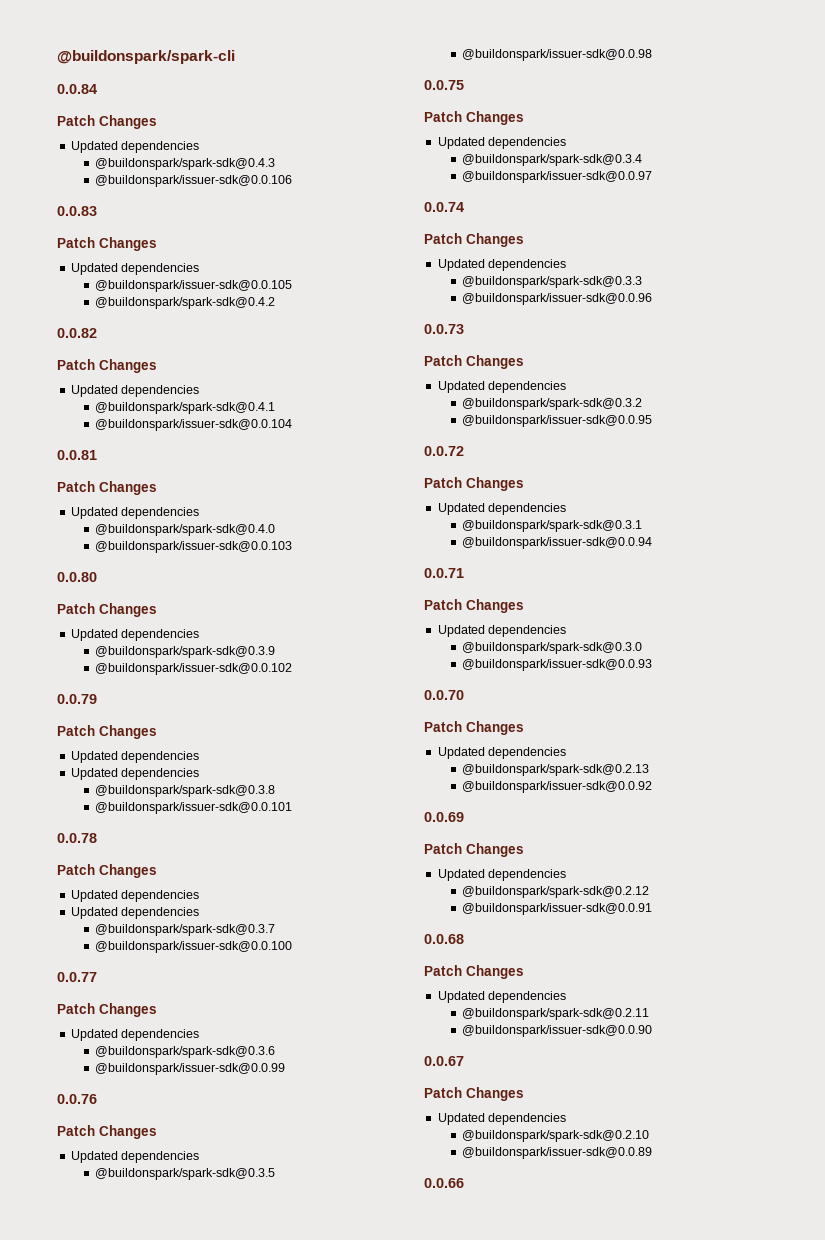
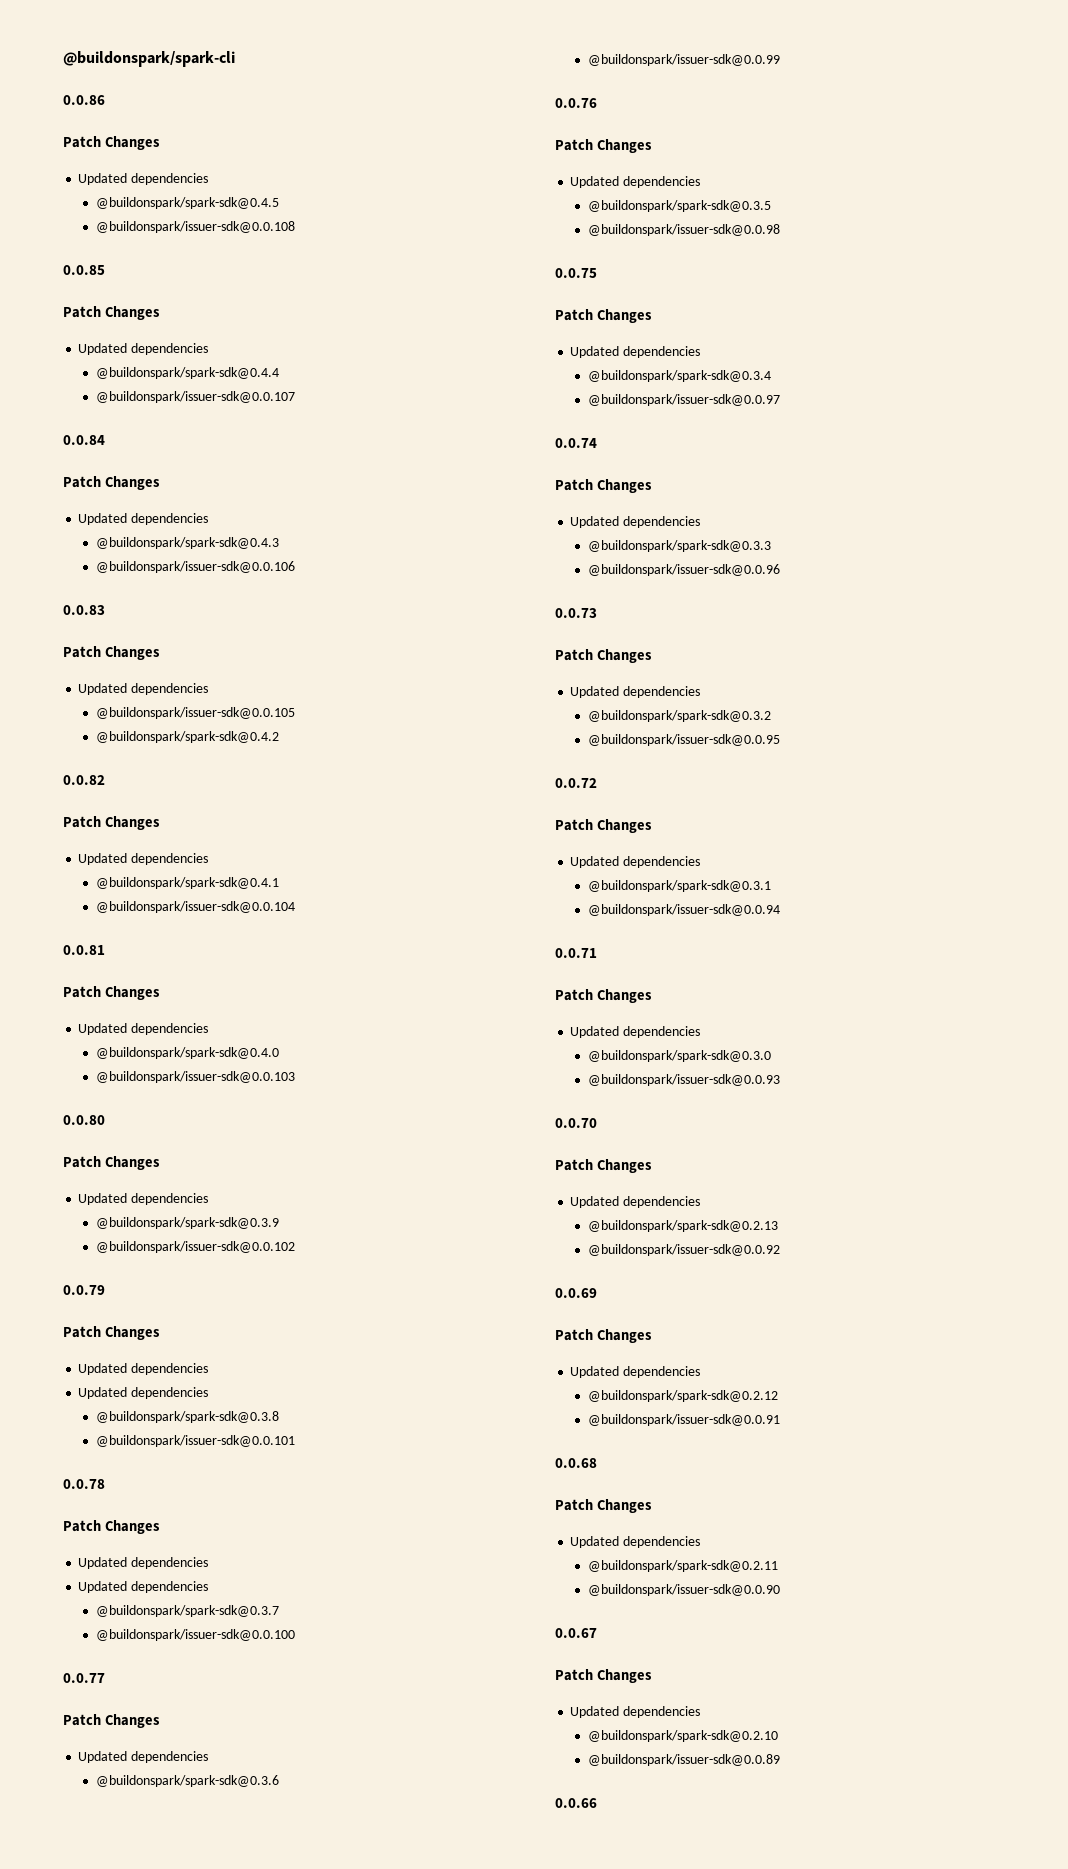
+ 0.0.86
+ Patch Changes
+ Updated dependencies
+ @buildonspark/spark-sdk@0.4.5
+ @buildonspark/issuer-sdk@0.0.108
+ 0.0.85
+ Patch Changes
+ Updated dependencies
+ @buildonspark/spark-sdk@0.4.4
+ @buildonspark/issuer-sdk@0.0.107

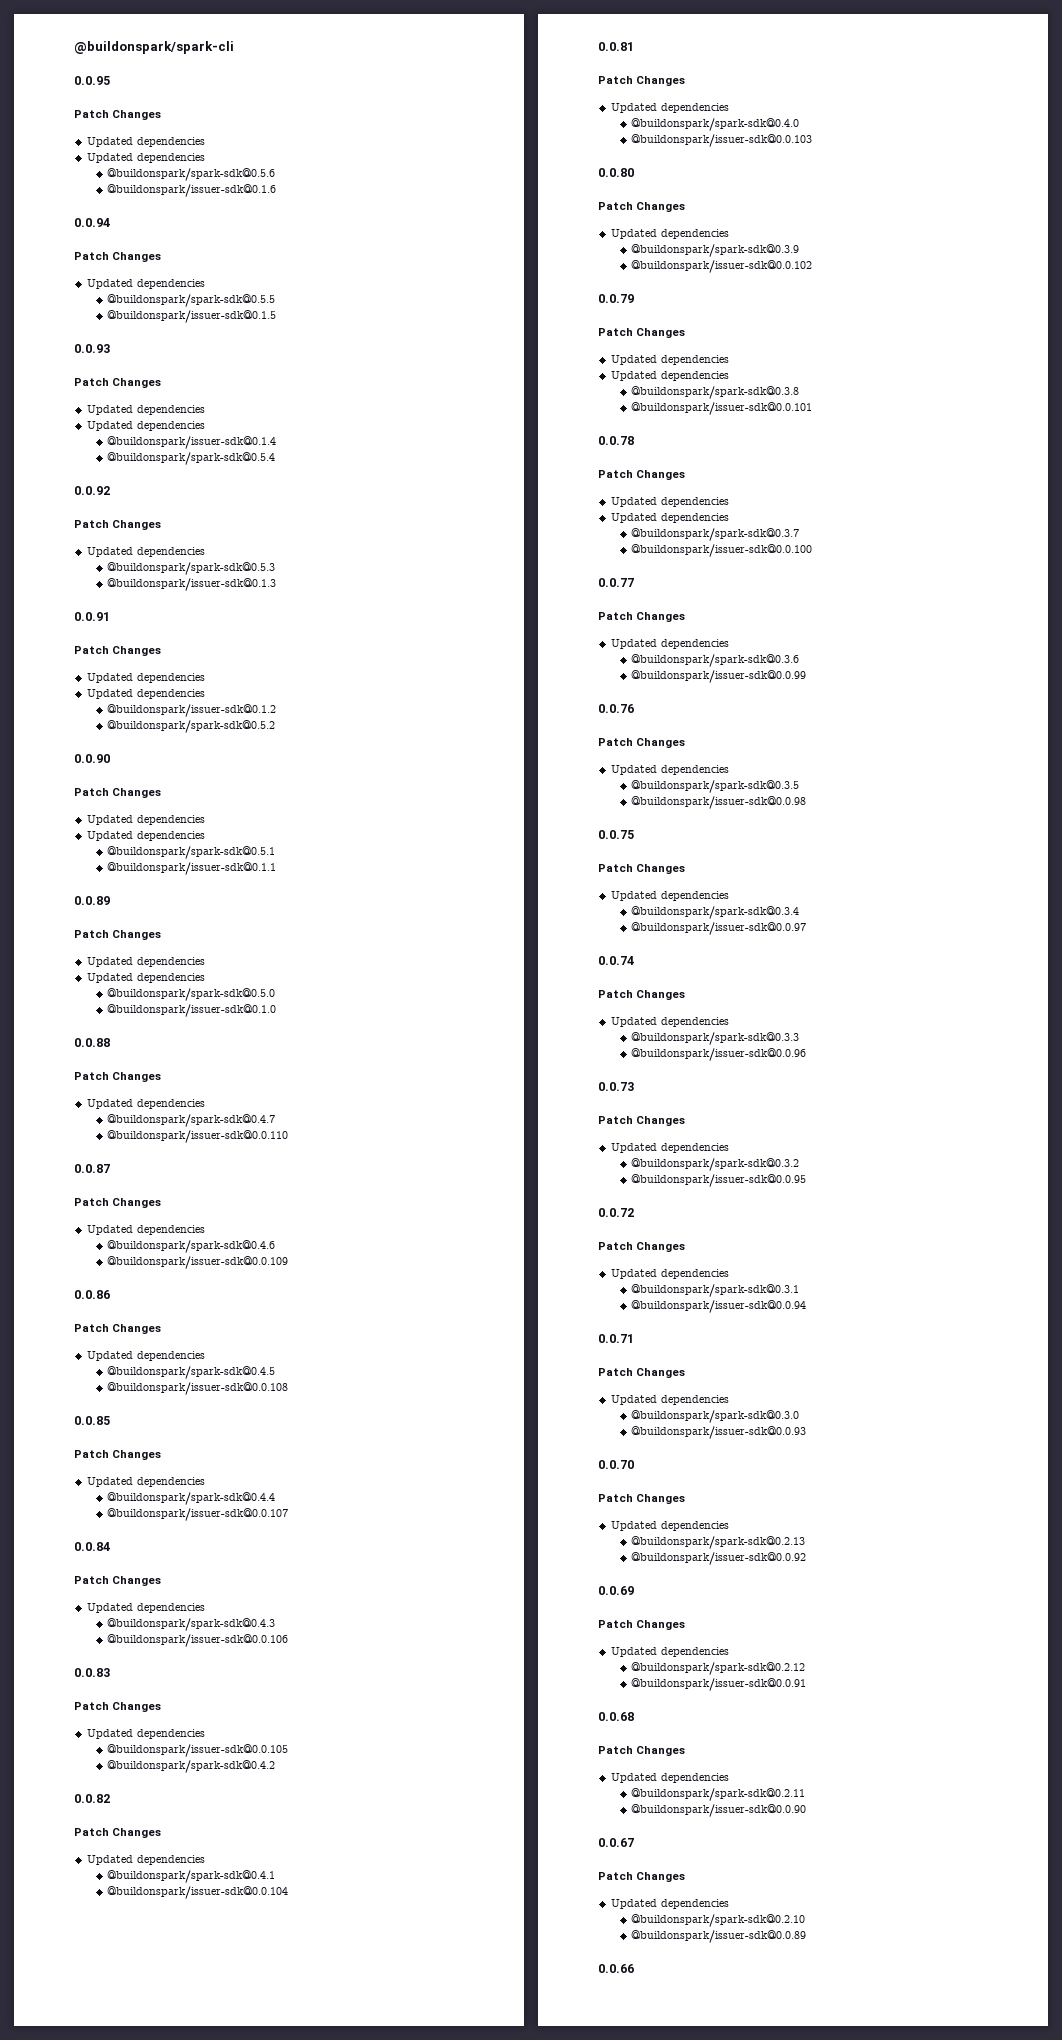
+ 0.0.95
+ Patch Changes
+ Updated dependencies
+ Updated dependencies
+ @buildonspark/spark-sdk@0.5.6
+ @buildonspark/issuer-sdk@0.1.6
+ 0.0.94
+ Patch Changes
+ Updated dependencies
+ @buildonspark/spark-sdk@0.5.5
+ @buildonspark/issuer-sdk@0.1.5
+ 0.0.93
+ Patch Changes
+ Updated dependencies
+ Updated dependencies
+ @buildonspark/issuer-sdk@0.1.4
+ @buildonspark/spark-sdk@0.5.4
+ 0.0.92
+ Patch Changes
+ Updated dependencies
+ @buildonspark/spark-sdk@0.5.3
+ @buildonspark/issuer-sdk@0.1.3
+ 0.0.91
+ Patch Changes
+ Updated dependencies
+ Updated dependencies
+ @buildonspark/issuer-sdk@0.1.2
+ @buildonspark/spark-sdk@0.5.2
+ 0.0.90
+ Patch Changes
+ Updated dependencies
+ Updated dependencies
+ @buildonspark/spark-sdk@0.5.1
+ @buildonspark/issuer-sdk@0.1.1
+ 0.0.89
+ Patch Changes
+ Updated dependencies
+ Updated dependencies
+ @buildonspark/spark-sdk@0.5.0
+ @buildonspark/issuer-sdk@0.1.0
+ 0.0.88
+ Patch Changes
+ Updated dependencies
+ @buildonspark/spark-sdk@0.4.7
+ @buildonspark/issuer-sdk@0.0.110
+ 0.0.87
+ Patch Changes
+ Updated dependencies
+ @buildonspark/spark-sdk@0.4.6
+ @buildonspark/issuer-sdk@0.0.109

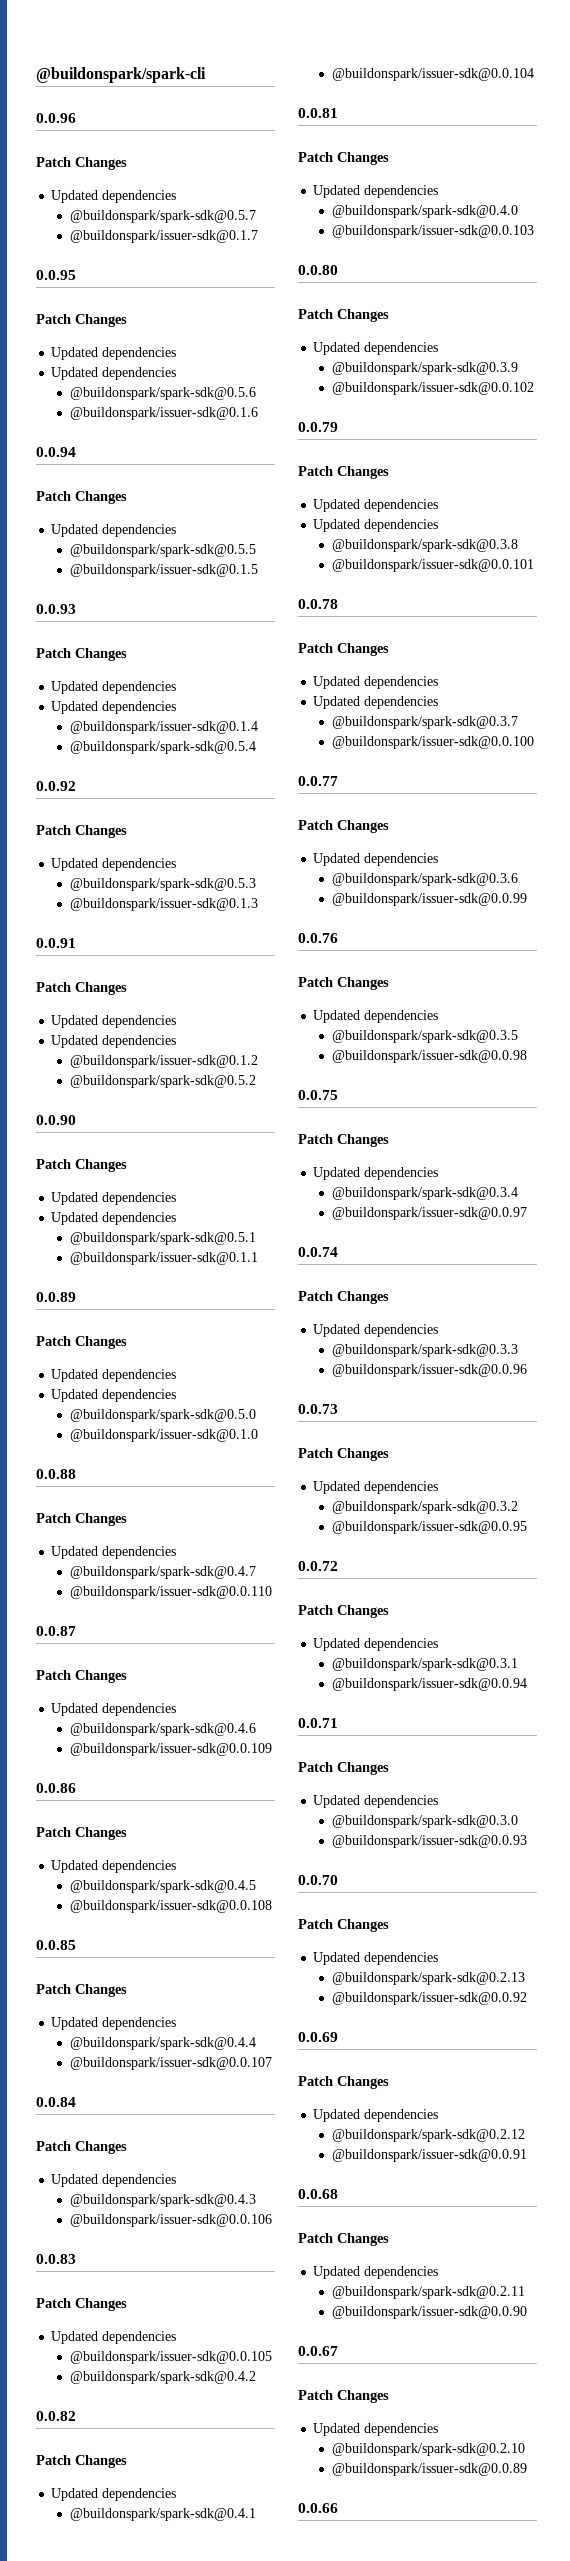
+ 0.0.96
+ Patch Changes
+ Updated dependencies
+ @buildonspark/spark-sdk@0.5.7
+ @buildonspark/issuer-sdk@0.1.7

